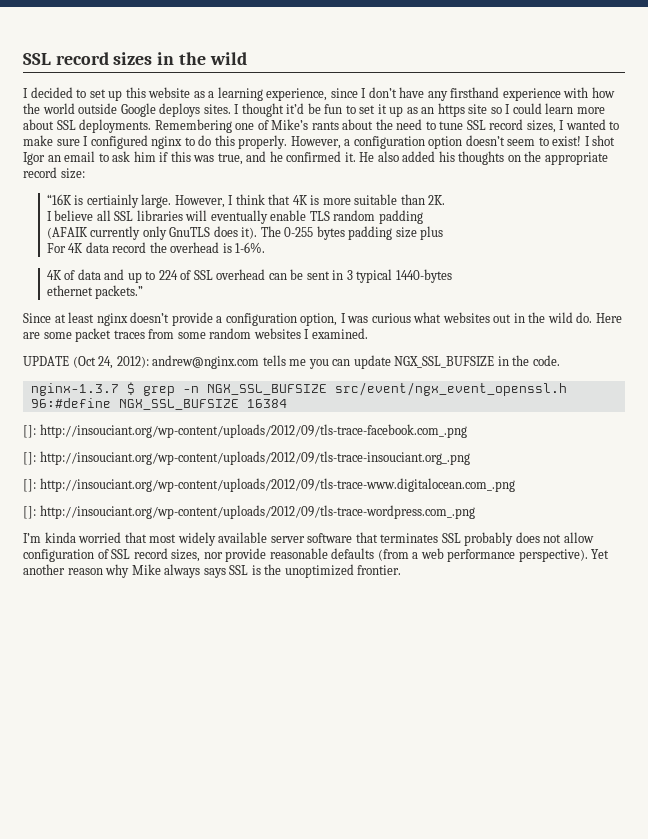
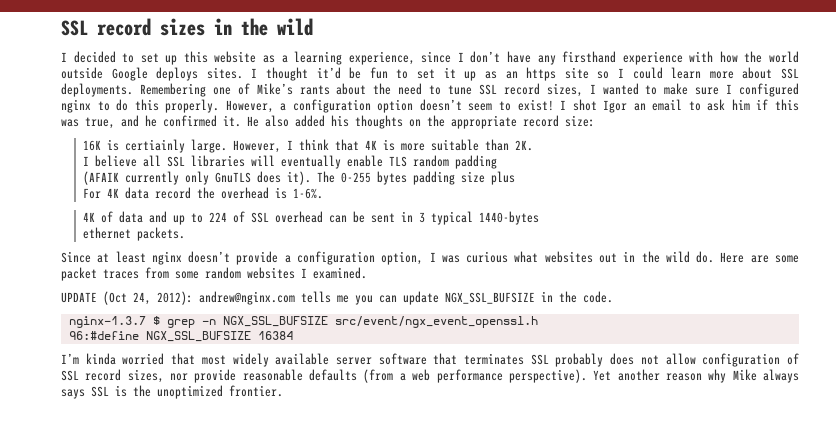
- “16K is certiainly large.
+ 16K is certiainly large.
- ethernet packets.”
+ ethernet packets.
- []: http://insouciant.org/wp-content/uploads/2012/09/tls-trace-facebook.com_.png
- []: http://insouciant.org/wp-content/uploads/2012/09/tls-trace-insouciant.org_.png
- []: http://insouciant.org/wp-content/uploads/2012/09/tls-trace-www.digitalocean.com_.png
- []: http://insouciant.org/wp-content/uploads/2012/09/tls-trace-wordpress.com_.png

